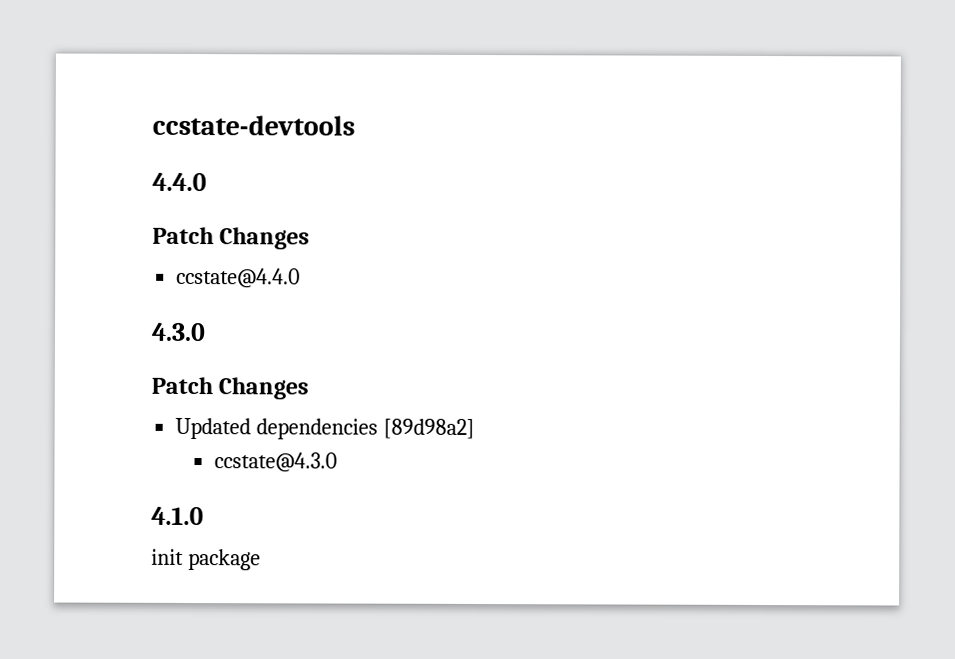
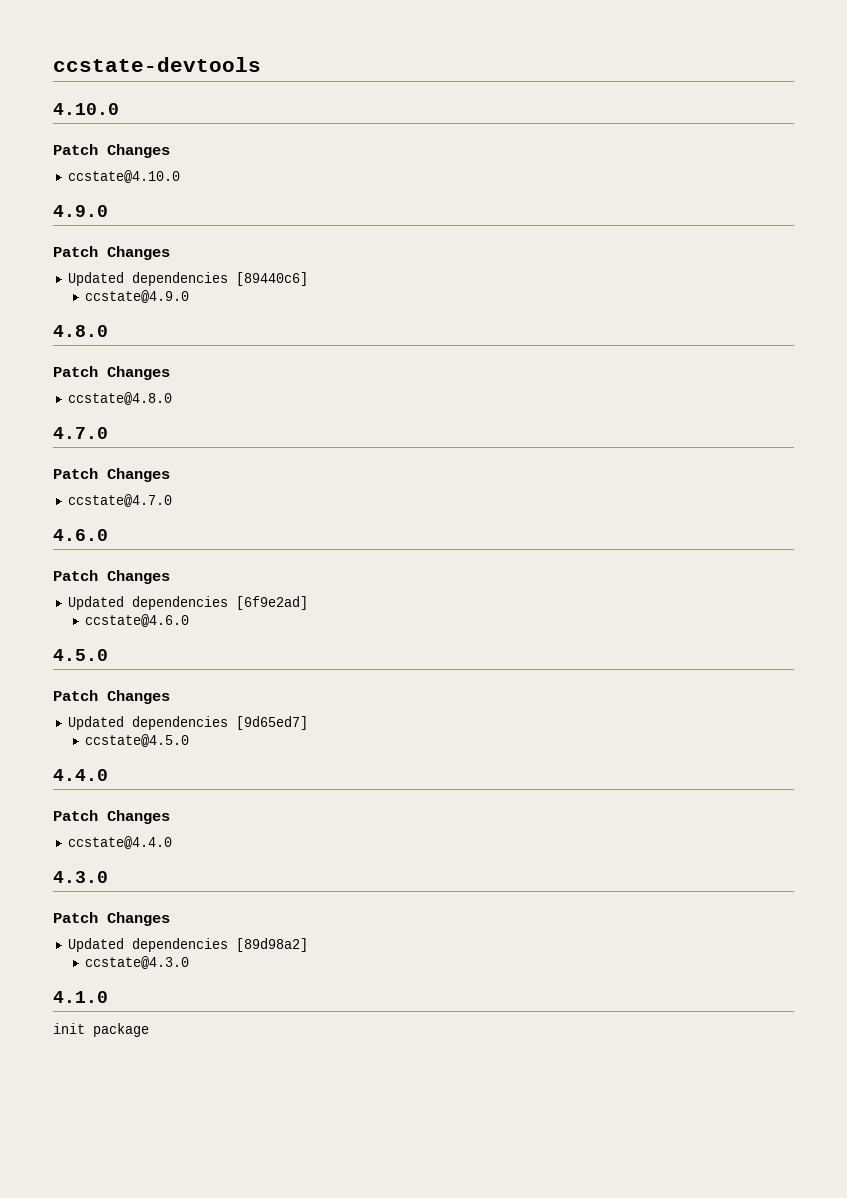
+ 4.10.0
+ Patch Changes
+ ccstate@4.10.0
+ 4.9.0
+ Patch Changes
+ Updated dependencies [89440c6]
+ ccstate@4.9.0
+ 4.8.0
+ Patch Changes
+ ccstate@4.8.0
+ 4.7.0
+ Patch Changes
+ ccstate@4.7.0
+ 4.6.0
+ Patch Changes
+ Updated dependencies [6f9e2ad]
+ ccstate@4.6.0
+ 4.5.0
+ Patch Changes
+ Updated dependencies [9d65ed7]
+ ccstate@4.5.0

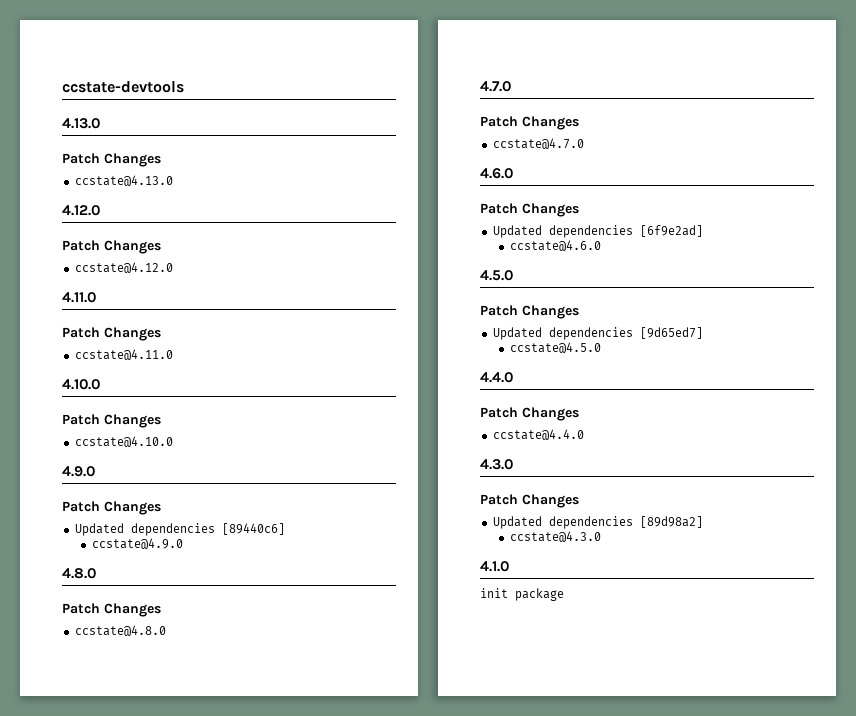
+ 4.13.0
+ Patch Changes
+ ccstate@4.13.0
+ 4.12.0
+ Patch Changes
+ ccstate@4.12.0
+ 4.11.0
+ Patch Changes
+ ccstate@4.11.0

